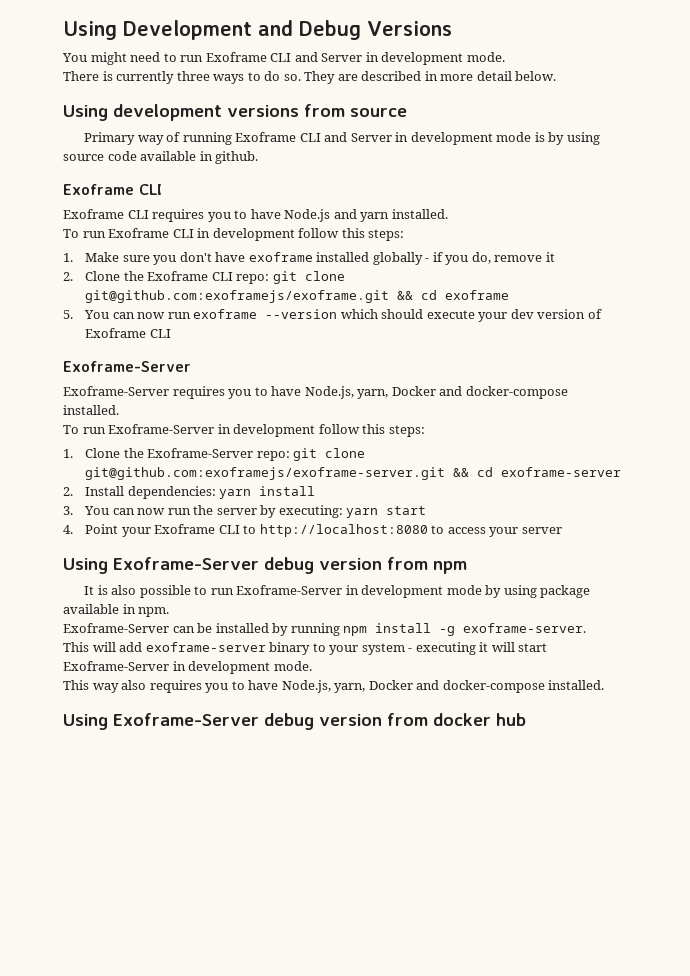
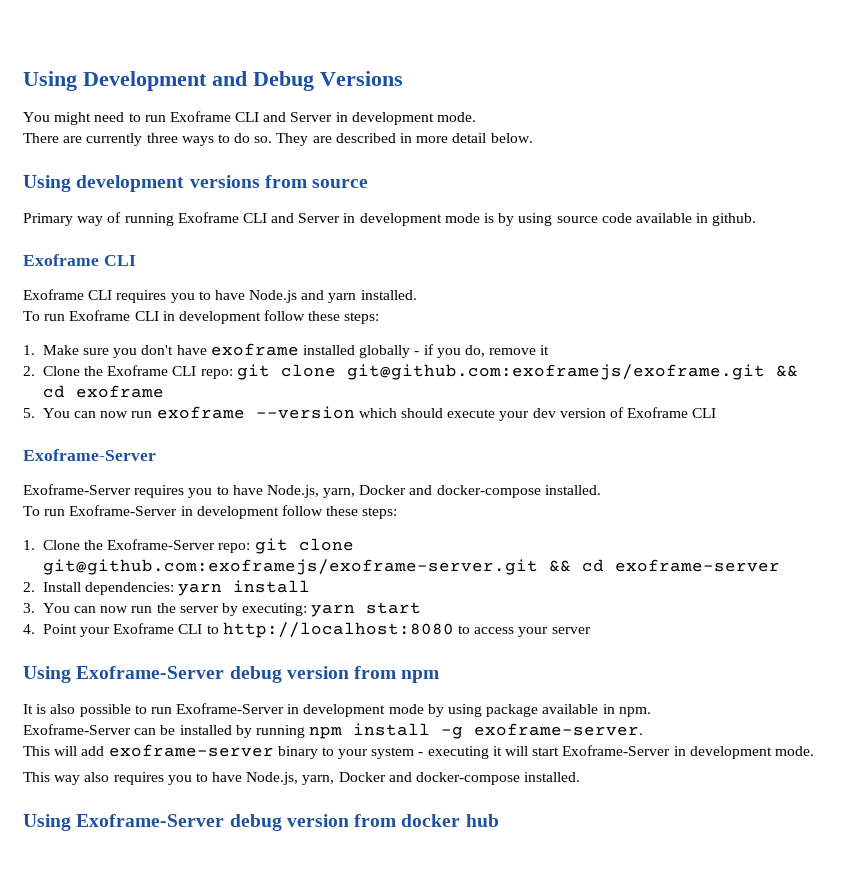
- There is currently three ways to do so.
+ There are currently three ways to do so.
- To run Exoframe CLI in development follow this steps:
+ To run Exoframe CLI in development follow these steps:
- To run Exoframe-Server in development follow this steps:
+ To run Exoframe-Server in development follow these steps:

